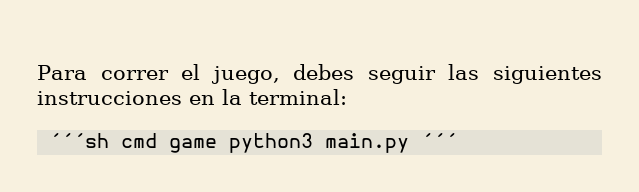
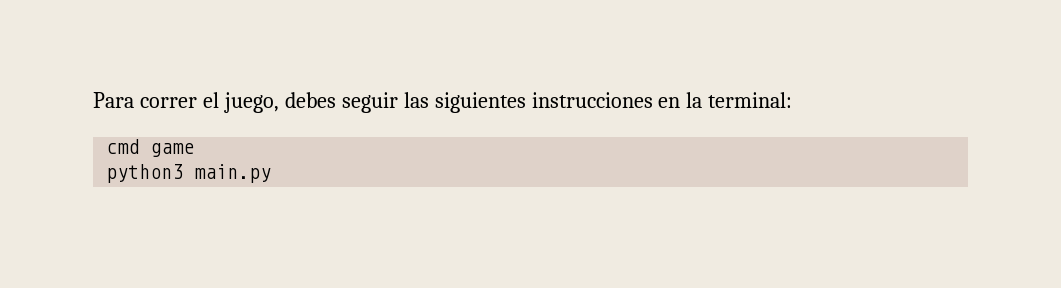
- ´´´sh cmd game python3 main.py ´´´
+ cmd game
+ python3 main.py

